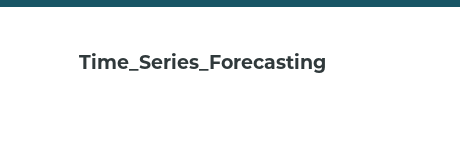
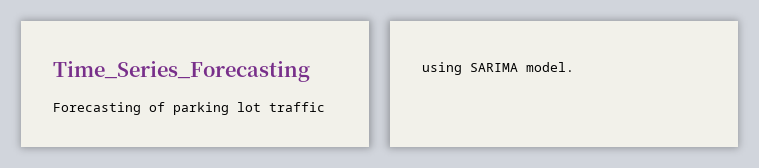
+ Forecasting of parking lot traffic using SARIMA model.

